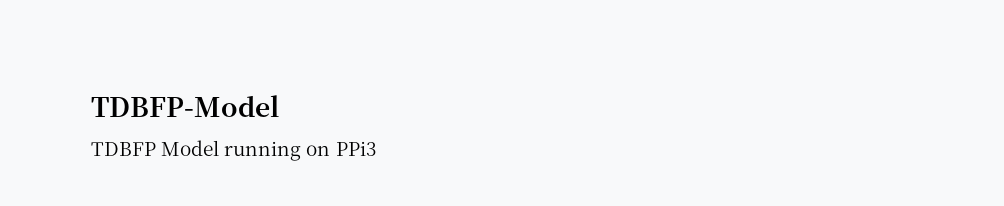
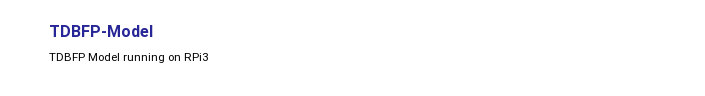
- TDBFP Model running on PPi3
+ TDBFP Model running on RPi3

